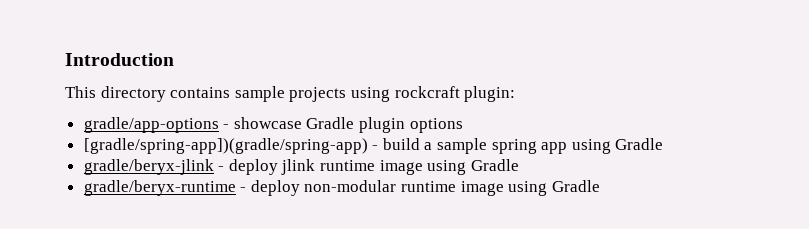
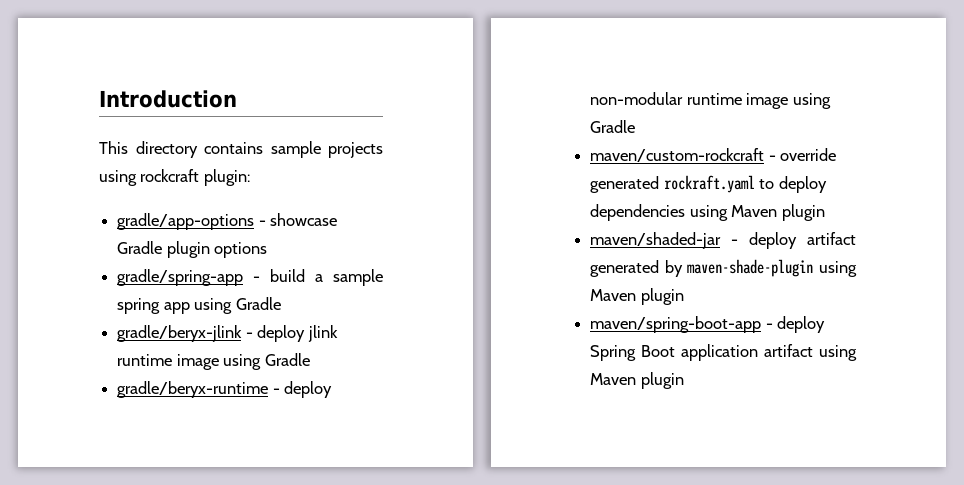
- [gradle/spring-app])(gradle/spring-app) - build a sample spring app using Gradle
+ gradle/spring-app - build a sample spring app using Gradle
+ maven/custom-rockcraft - override generated rockraft.yaml to deploy dependencies using Maven plugin
+ maven/shaded-jar - deploy artifact generated by maven-shade-plugin using Maven plugin
+ maven/spring-boot-app - deploy Spring Boot application artifact using Maven plugin

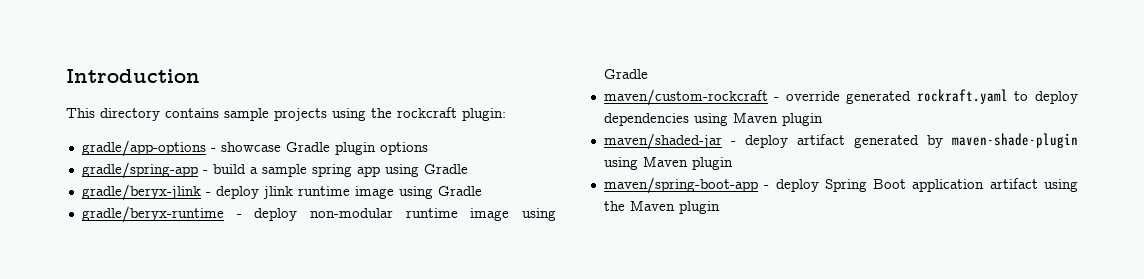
- This directory contains sample projects using rockcraft plugin:
+ This directory contains sample projects using the rockcraft plugin:
- maven/spring-boot-app - deploy Spring Boot application artifact using Maven plugin
+ maven/spring-boot-app - deploy Spring Boot application artifact using the Maven plugin

